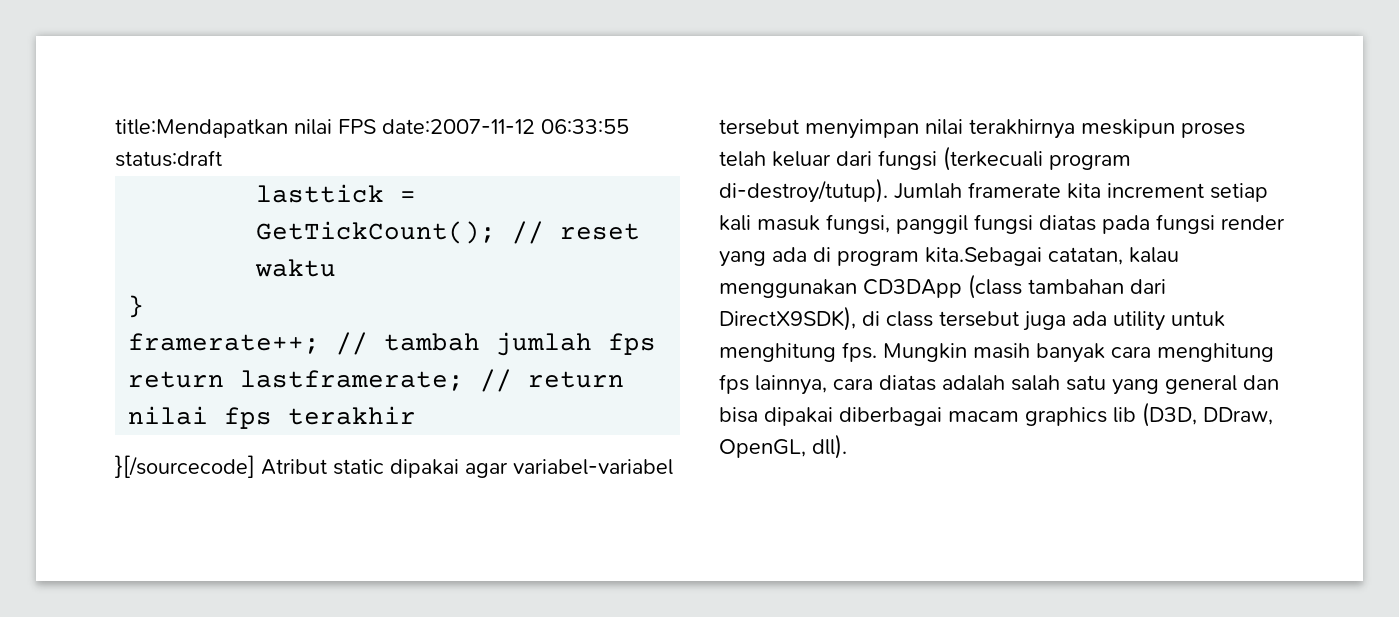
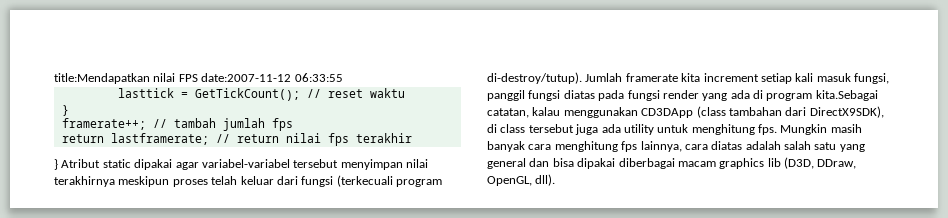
- title:Mendapatkan nilai FPS date:2007-11-12 06:33:55 status:draft
+ title:Mendapatkan nilai FPS date:2007-11-12 06:33:55
- }[/sourcecode] Atribut static dipakai agar variabel-variabel tersebut menyimpan nilai terakhirnya meskipun proses telah keluar dari fungsi (terkecuali program di-destroy/tutup).
+ } Atribut static dipakai agar variabel-variabel tersebut menyimpan nilai terakhirnya meskipun proses telah keluar dari fungsi (terkecuali program di-destroy/tutup).

